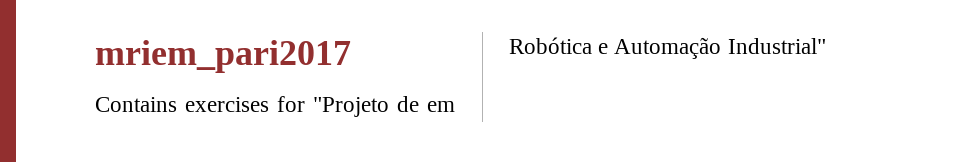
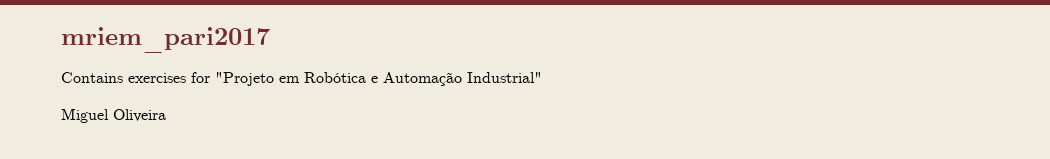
- Contains exercises for "Projeto de em Robótica e Automação Industrial"
+ Contains exercises for "Projeto em Robótica e Automação Industrial"
+ Miguel Oliveira

